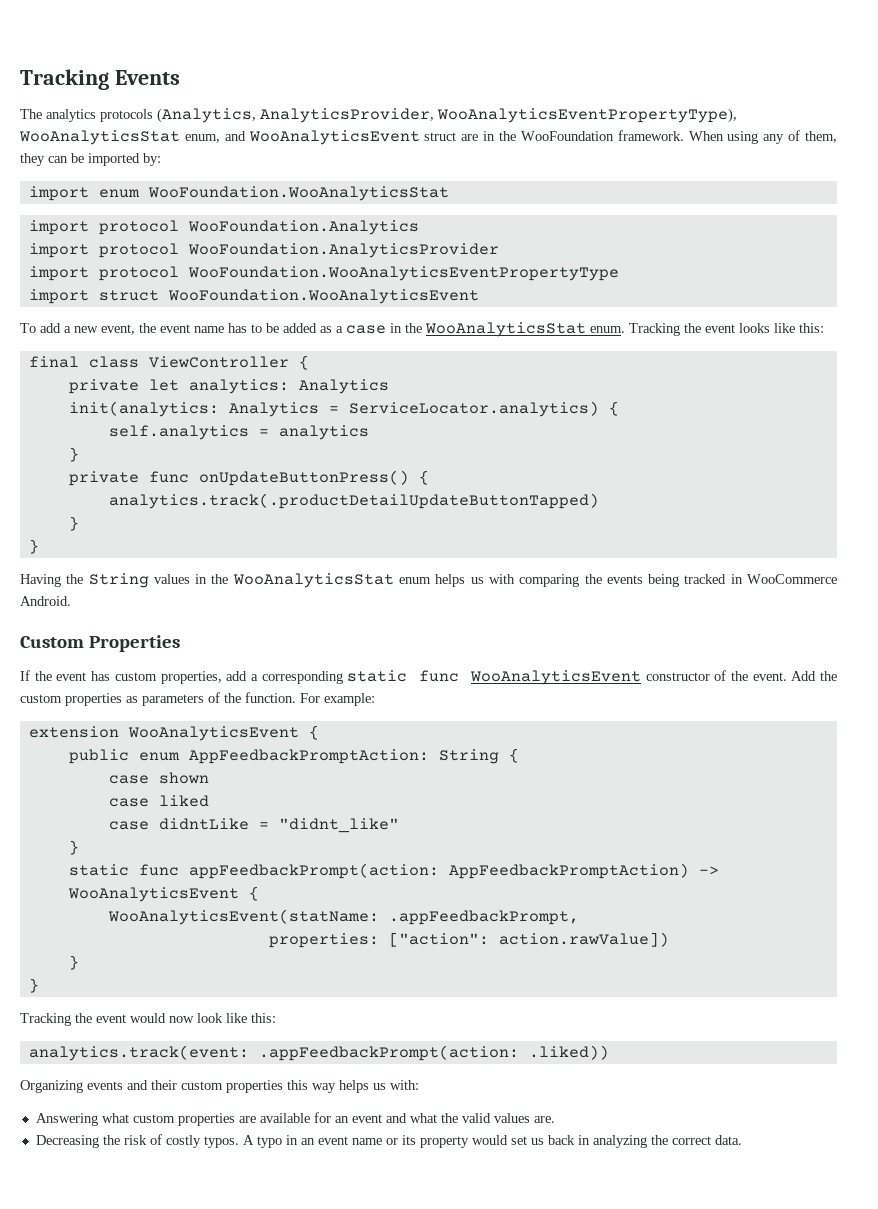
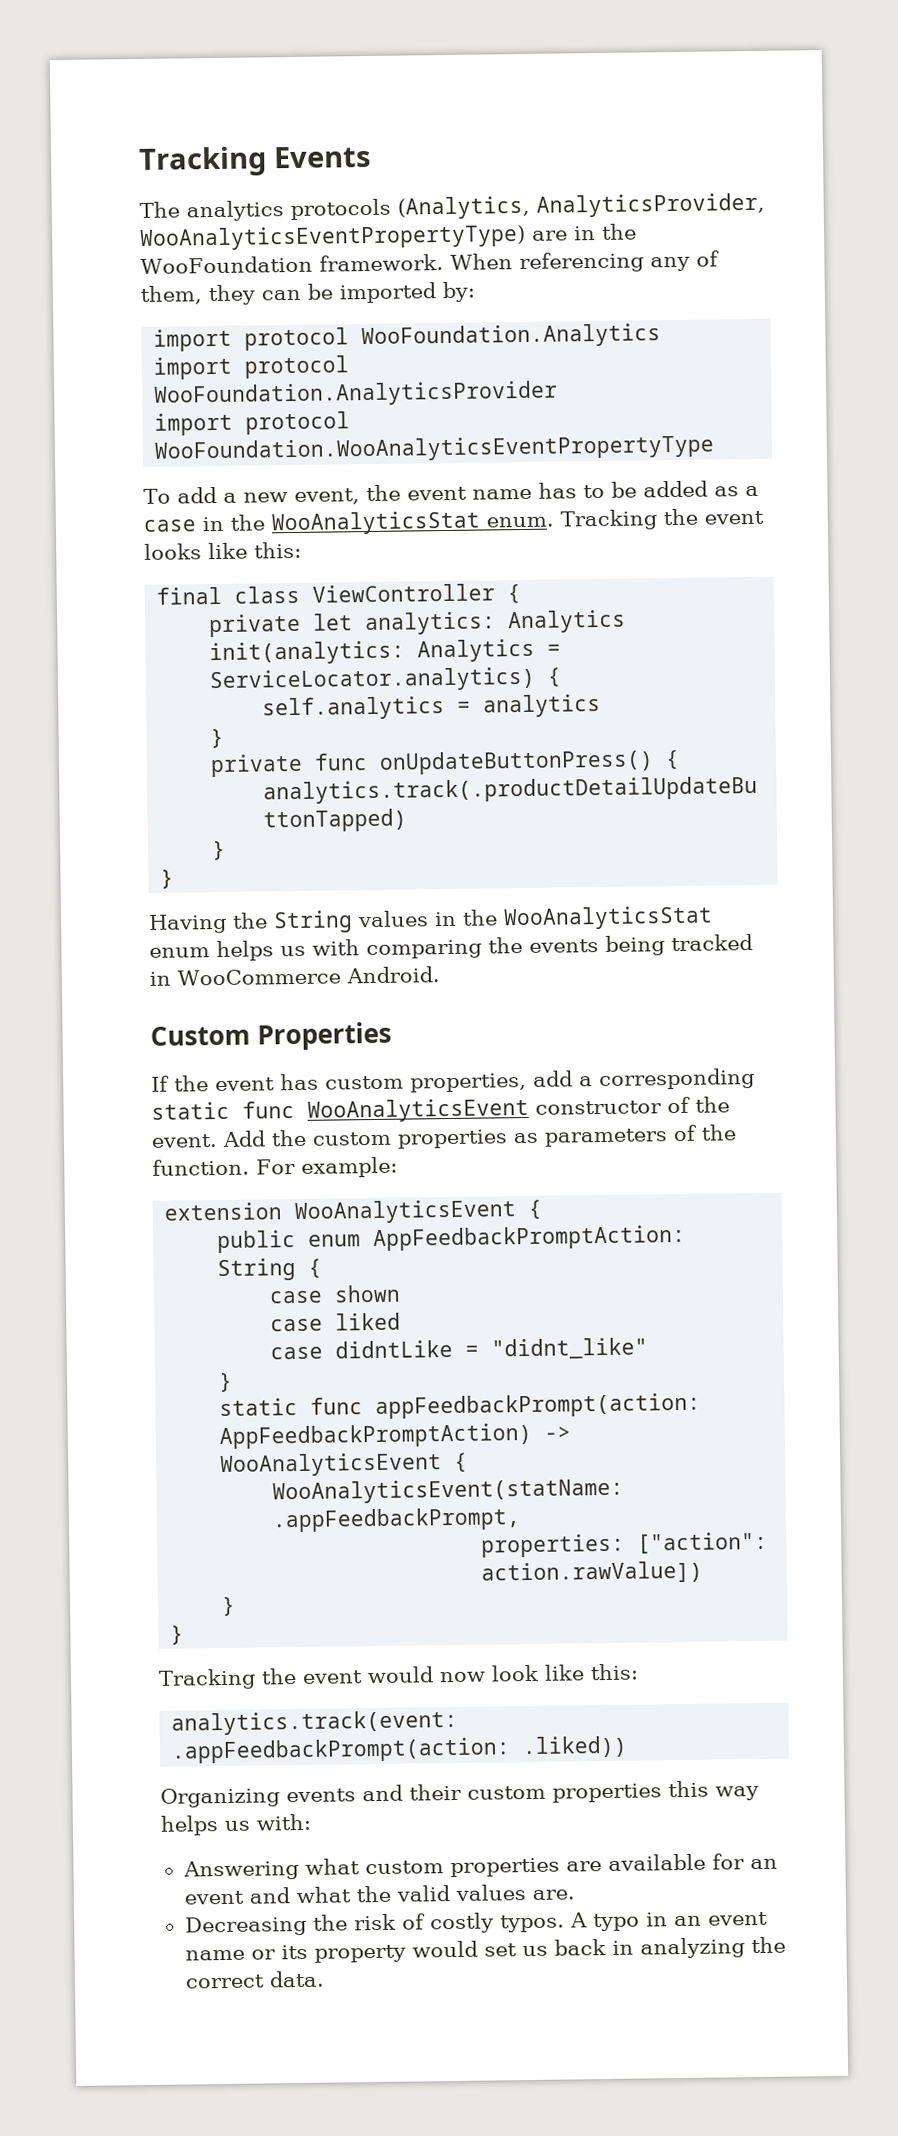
- The analytics protocols (Analytics, AnalyticsProvider, WooAnalyticsEventPropertyType), WooAnalyticsStat enum, and WooAnalyticsEvent struct are in the WooFoundation framework.
+ The analytics protocols (Analytics, AnalyticsProvider, WooAnalyticsEventPropertyType) are in the WooFoundation framework.
- When using any of them, they can be imported by:
+ When referencing any of them, they can be imported by:
- import enum WooFoundation.WooAnalyticsStat
- import struct WooFoundation.WooAnalyticsEvent

